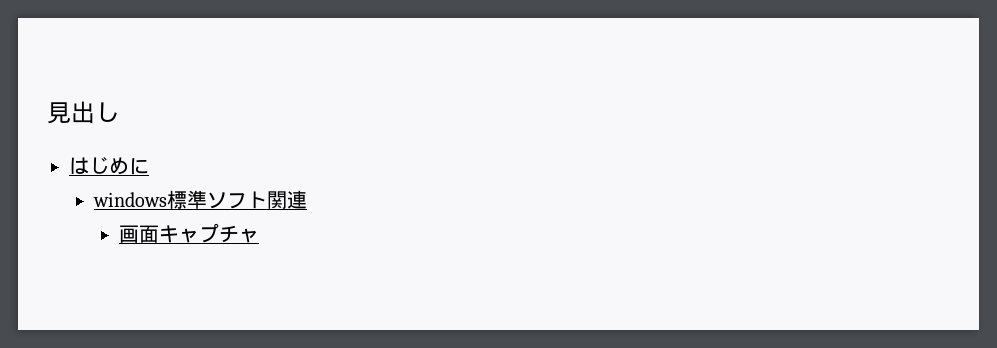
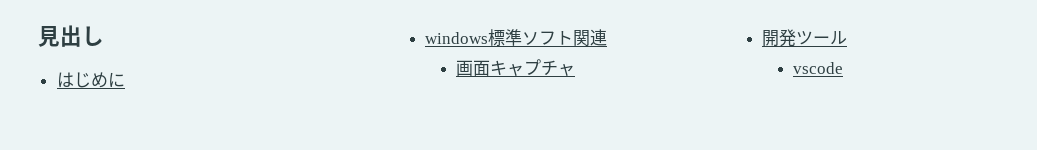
+ 開発ツール
+ vscode

